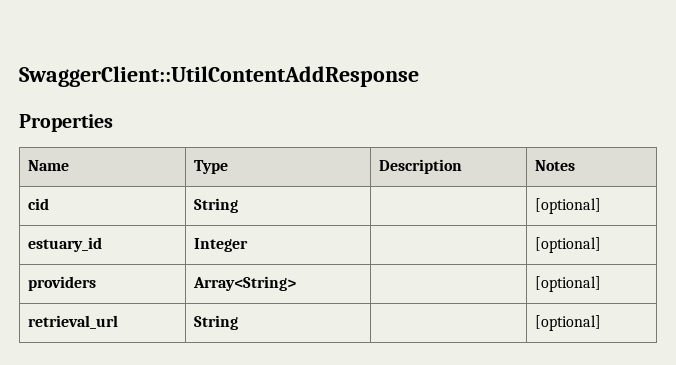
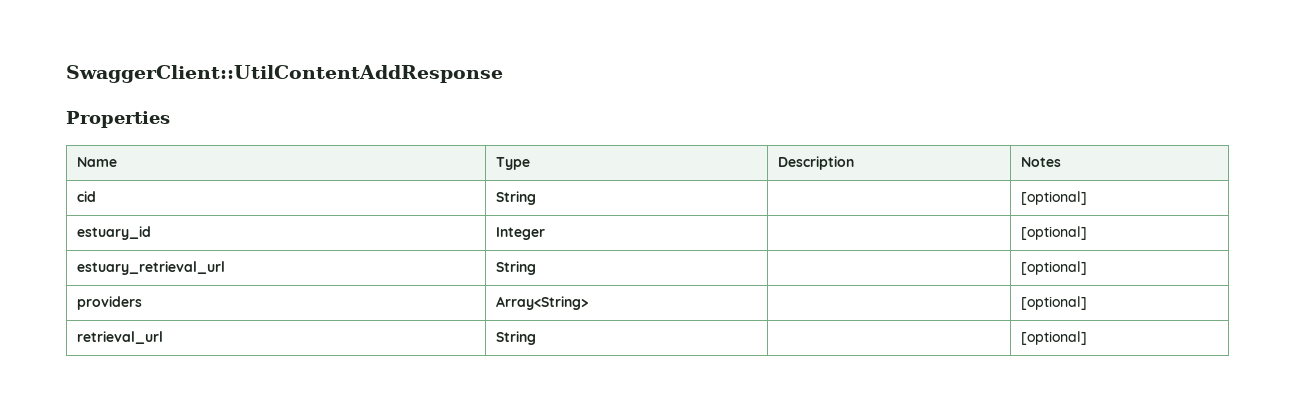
+ estuary_retrieval_url | String | | [optional]

